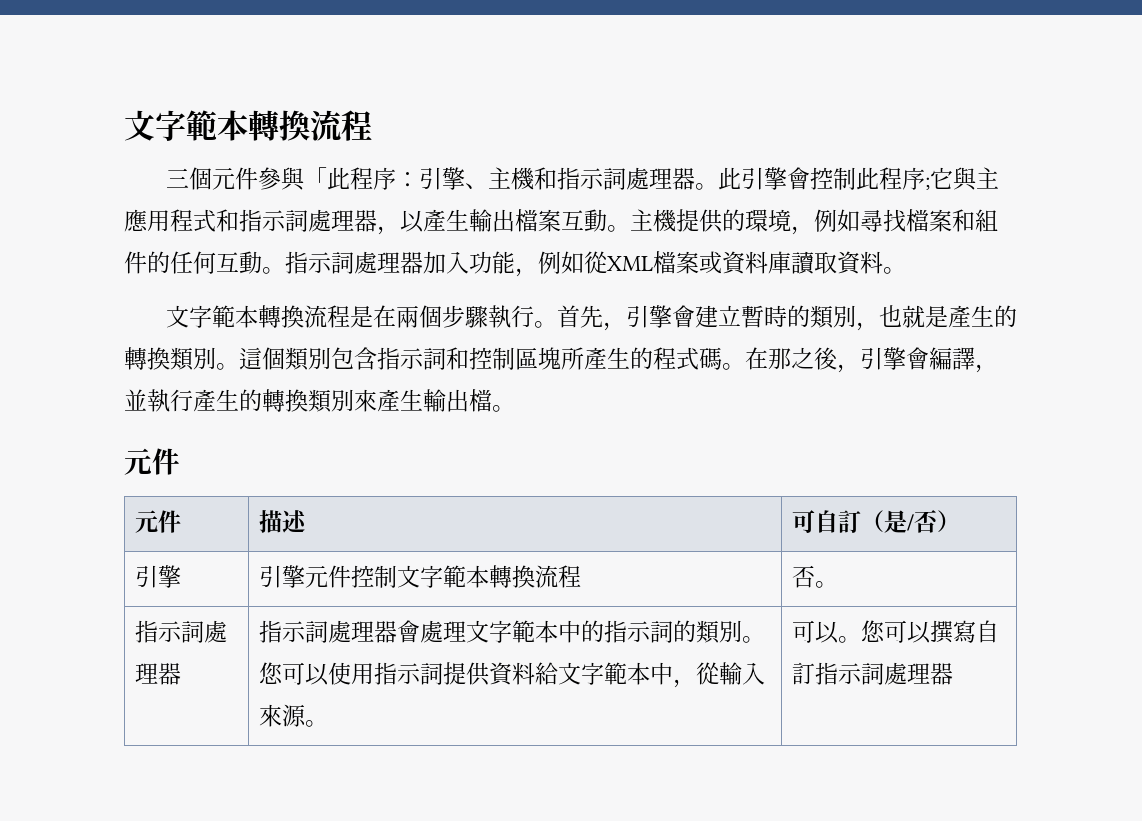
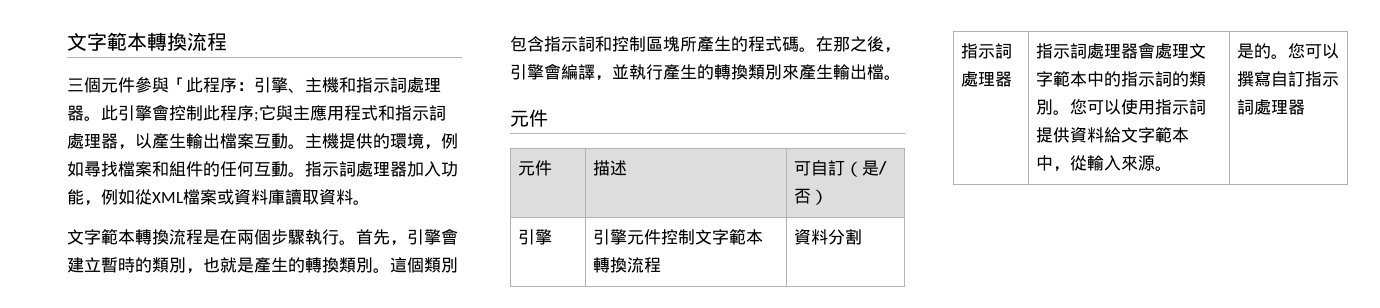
- 引擎 | 引擎元件控制文字範本轉換流程 | 否。
+ 引擎 | 引擎元件控制文字範本轉換流程 | 資料分割
- 指示詞處理器 | 指示詞處理器會處理文字範本中的指示詞的類別。您可以使用指示詞提供資料給文字範本中，從輸入來源。 | 可以。您可以撰寫自訂指示詞處理器
+ 指示詞處理器 | 指示詞處理器會處理文字範本中的指示詞的類別。您可以使用指示詞提供資料給文字範本中，從輸入來源。 | 是的。您可以撰寫自訂指示詞處理器

